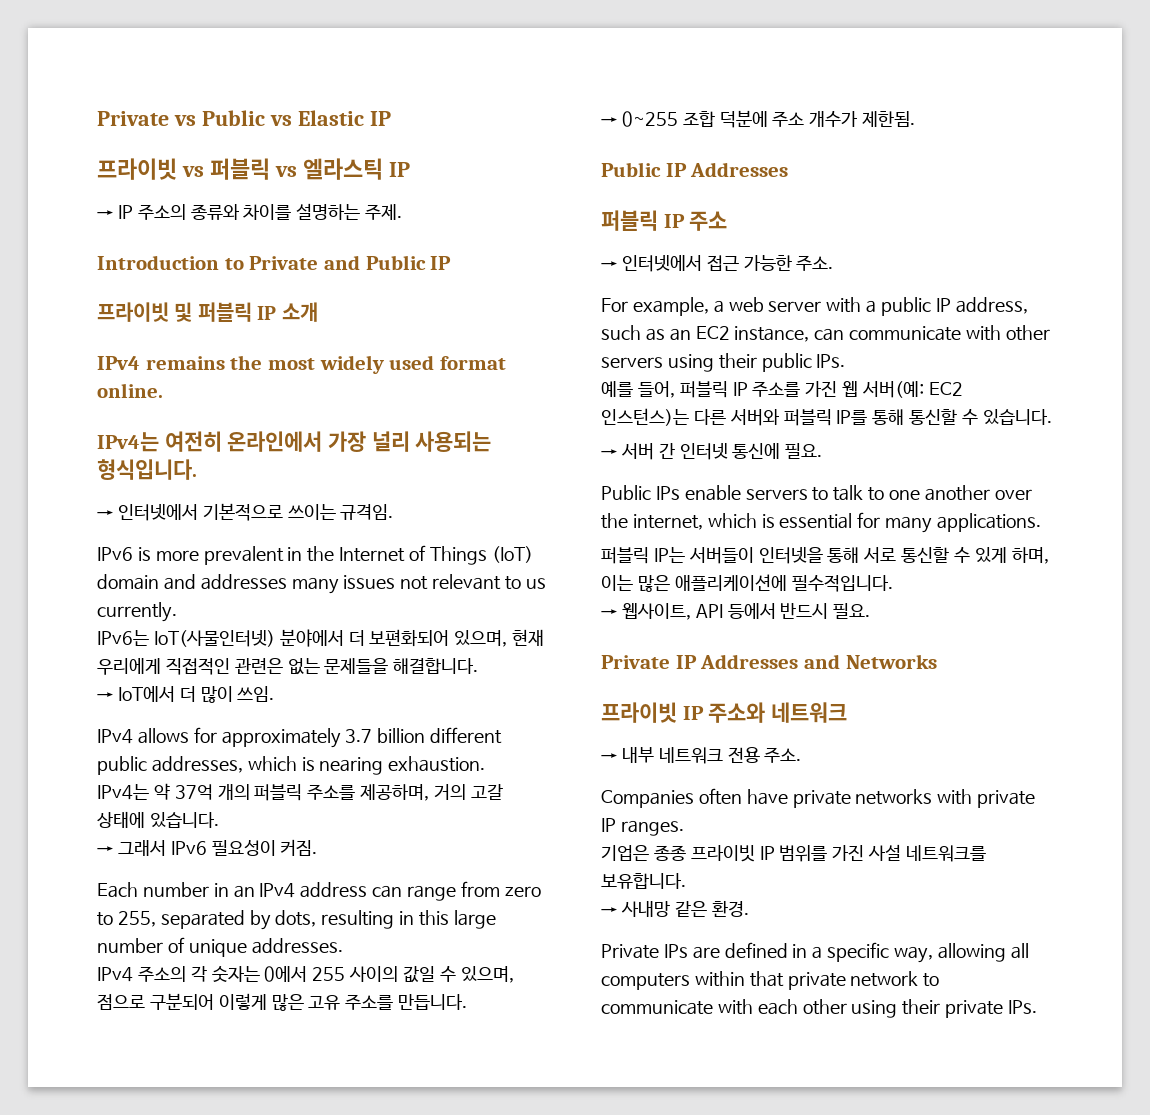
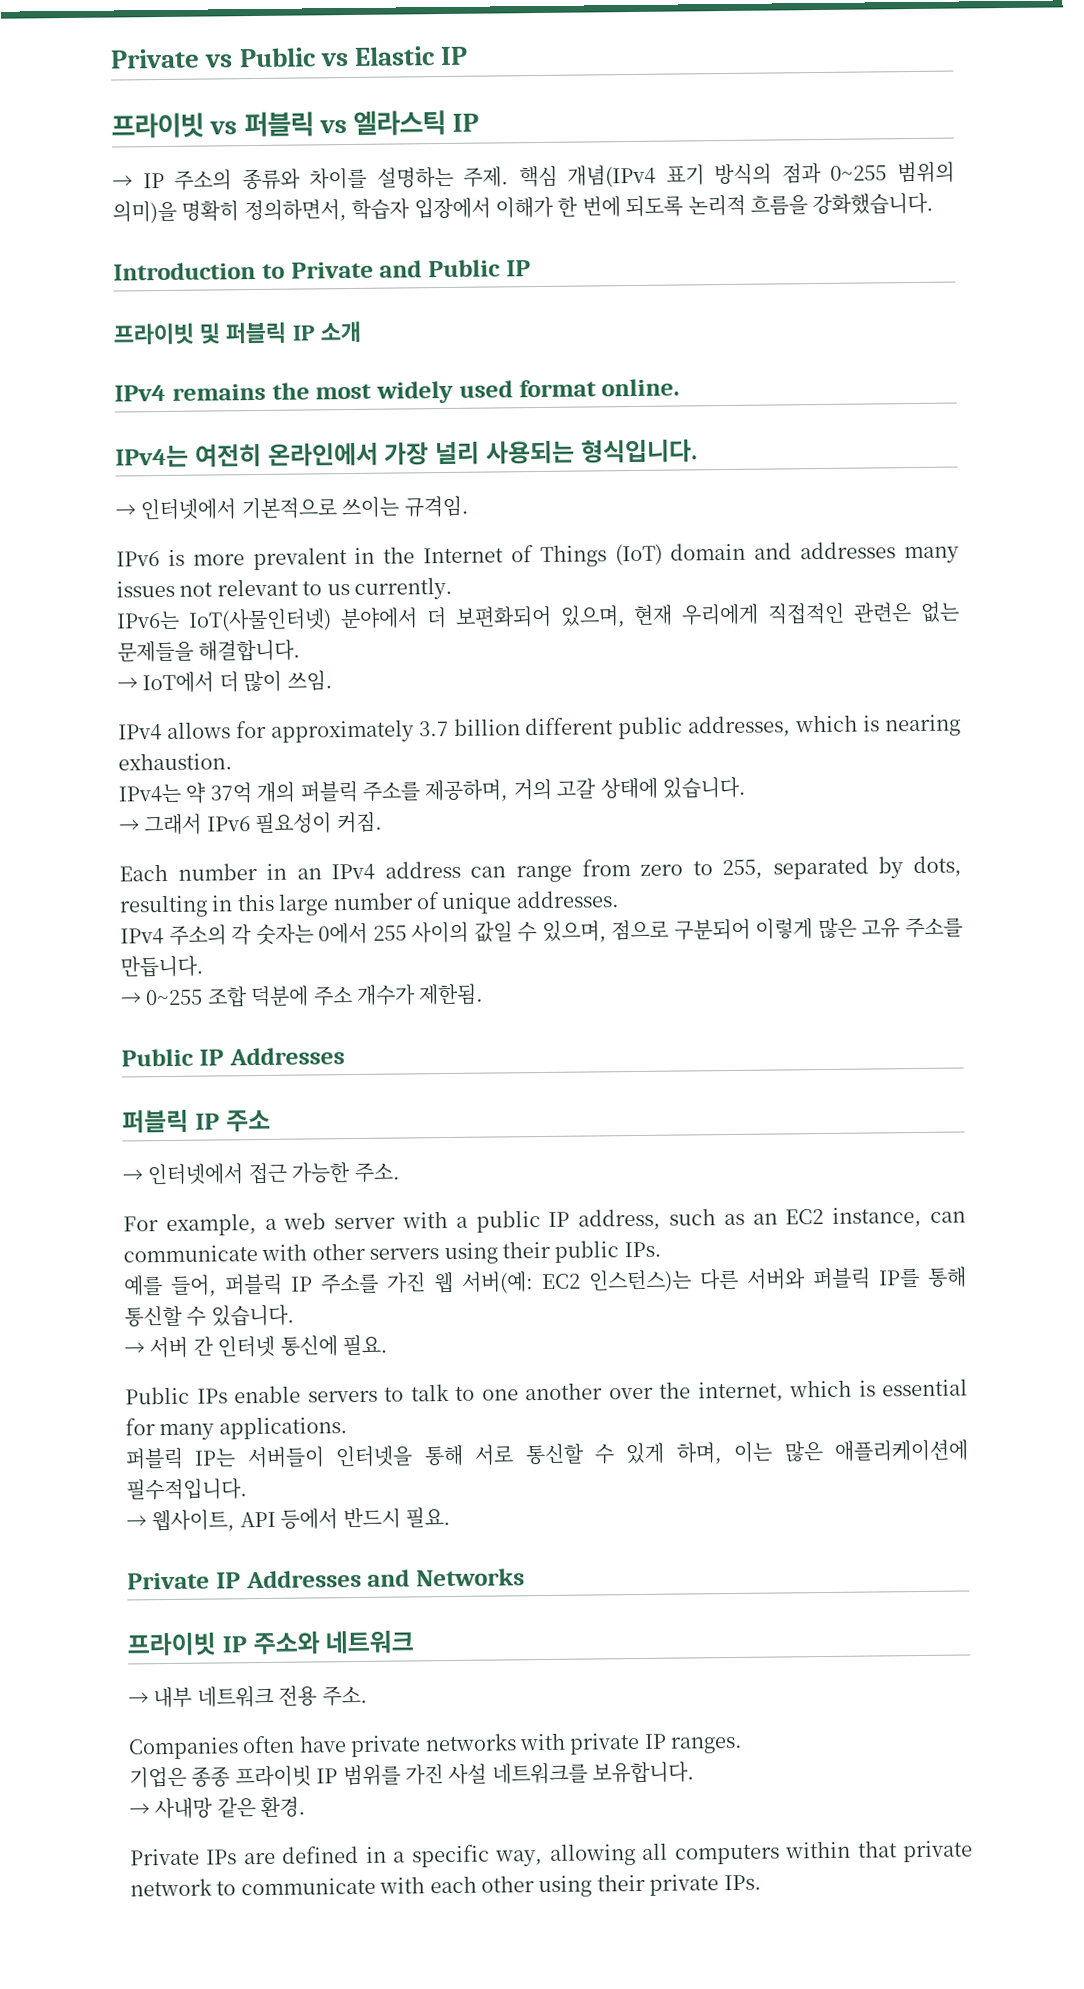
+ 핵심 개념(IPv4 표기 방식의 점과 0~255 범위의 의미)을 명확히 정의하면서, 학습자 입장에서 이해가 한 번에 되도록 논리적 흐름을 강화했습니다.

